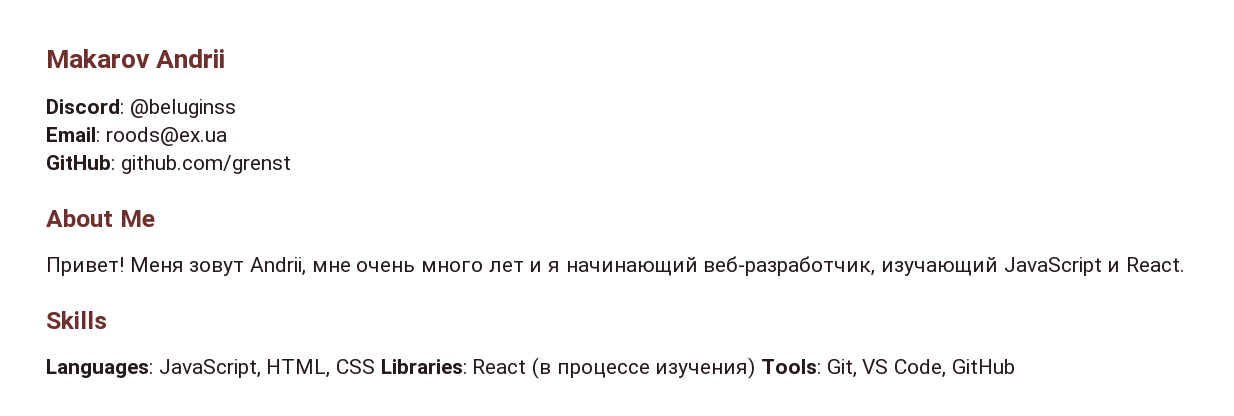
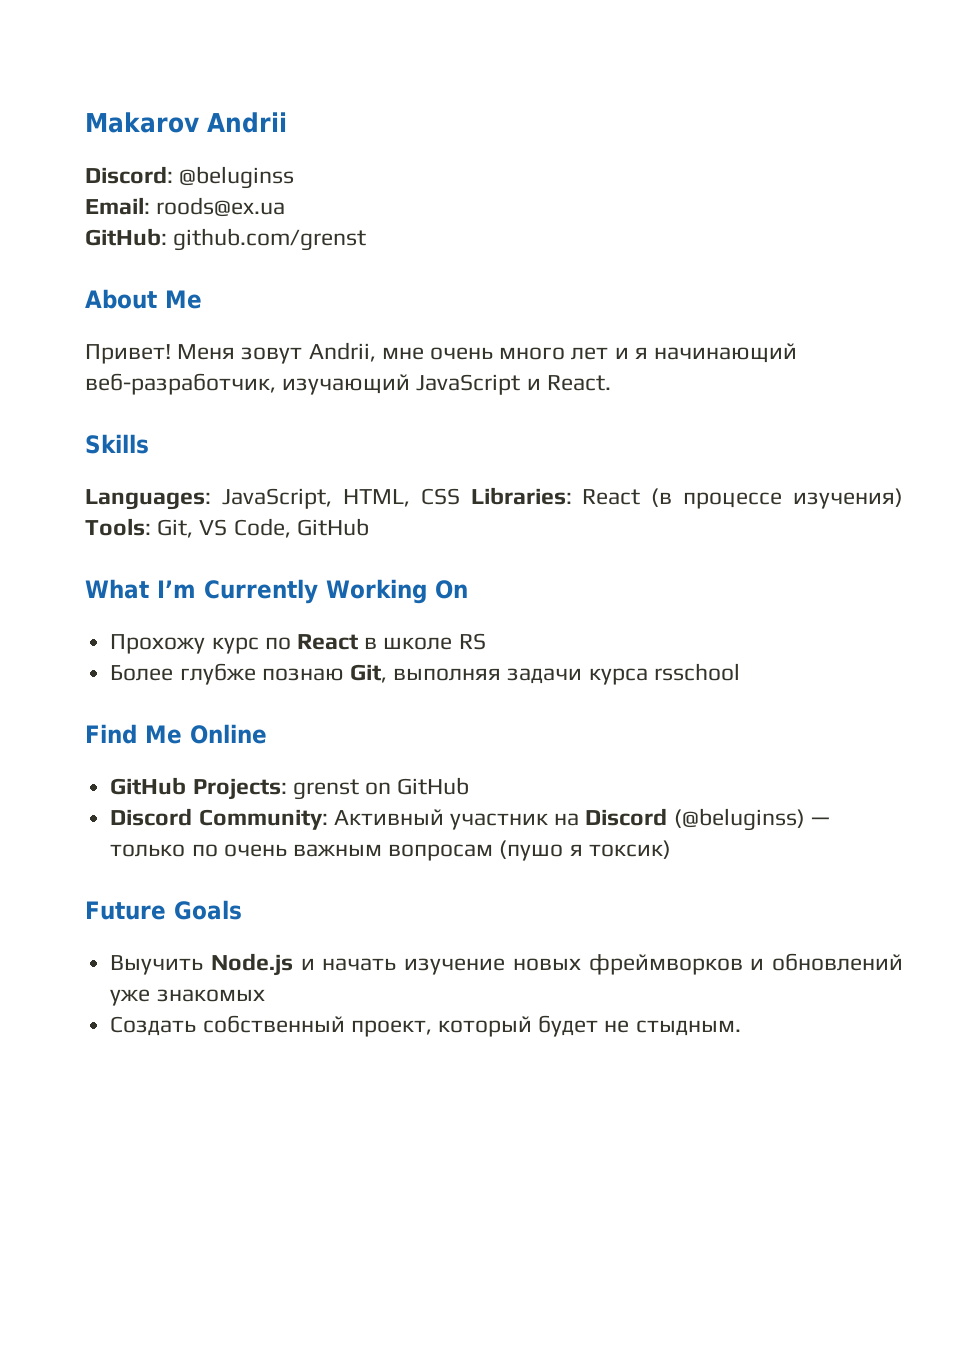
+ What I’m Currently Working On
+ Прохожу курс по React в школе RS
+ Более глубже познаю Git, выполняя задачи курса rsschool
+ Find Me Online
+ GitHub Projects: grenst on GitHub
+ Discord Community: Активный участник на Discord (@beluginss) — только по очень важным вопросам (пушо я токсик)
+ Future Goals
+ Выучить Node.js и начать изучение новых фреймворков и обновлений уже знакомых
+ Создать собственный проект, который будет не стыдным.

